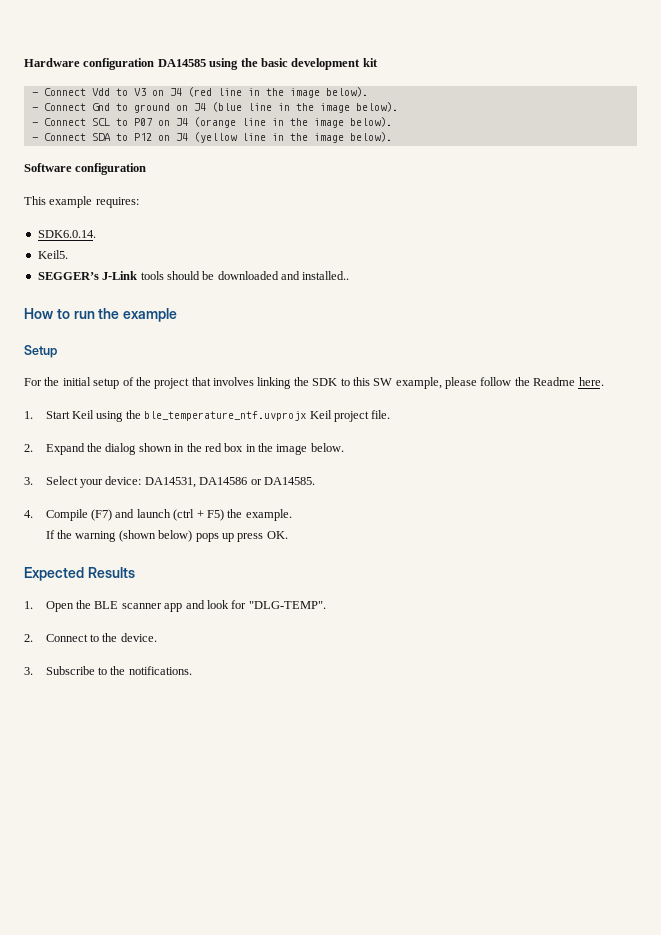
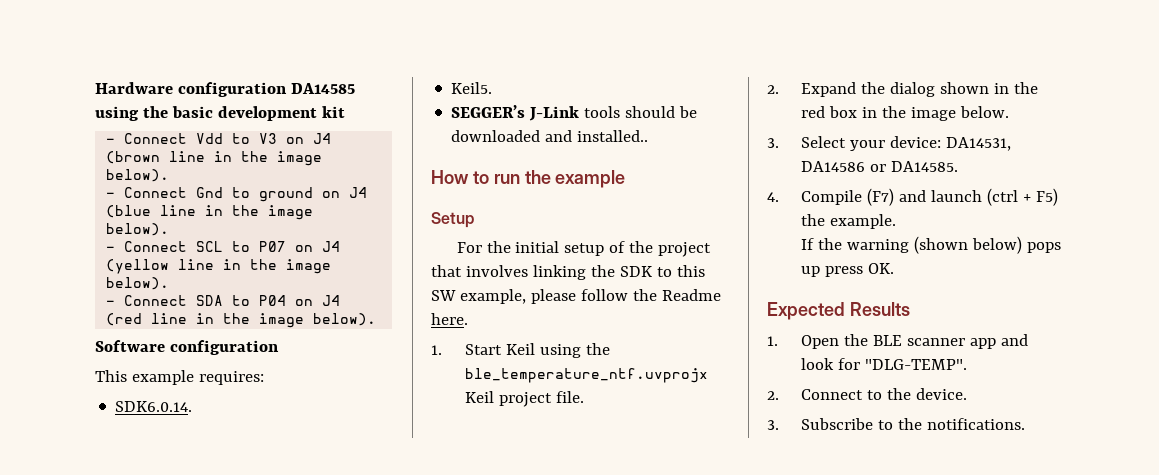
- - Connect Vdd to V3 on J4 (red line in the image below).
+ - Connect Vdd to V3 on J4 (brown line in the image below).
- - Connect SCL to P07 on J4 (orange line in the image below).
+ - Connect SCL to P07 on J4 (yellow line in the image below).
- - Connect SDA to P12 on J4 (yellow line in the image below).
+ - Connect SDA to P04 on J4 (red line in the image below).

